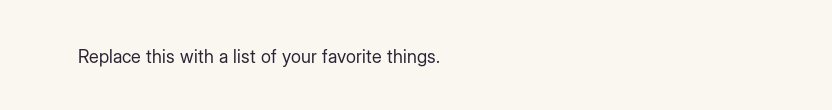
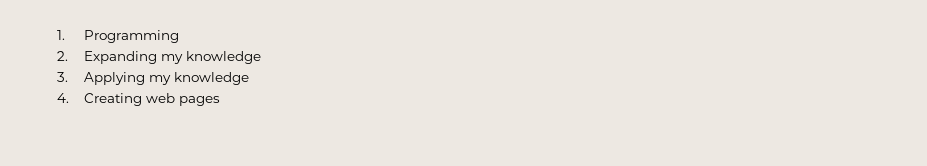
- Replace this with a list of your favorite things.
+ 1. Programming
+ 2. Expanding my knowledge
+ 3. Applying my knowledge
+ 4. Creating web pages

